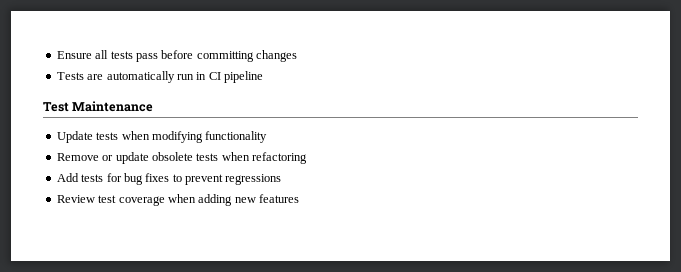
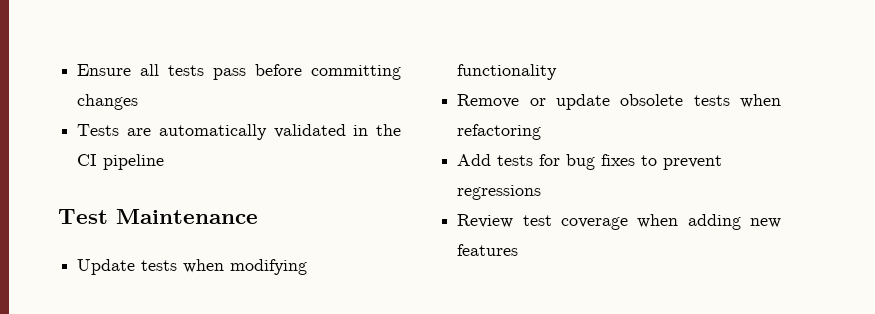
- Tests are automatically run in CI pipeline
+ Tests are automatically validated in the CI pipeline

